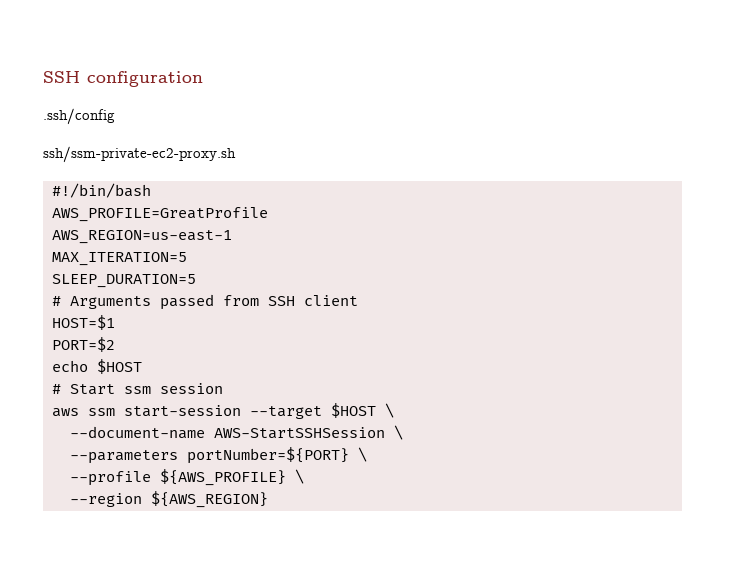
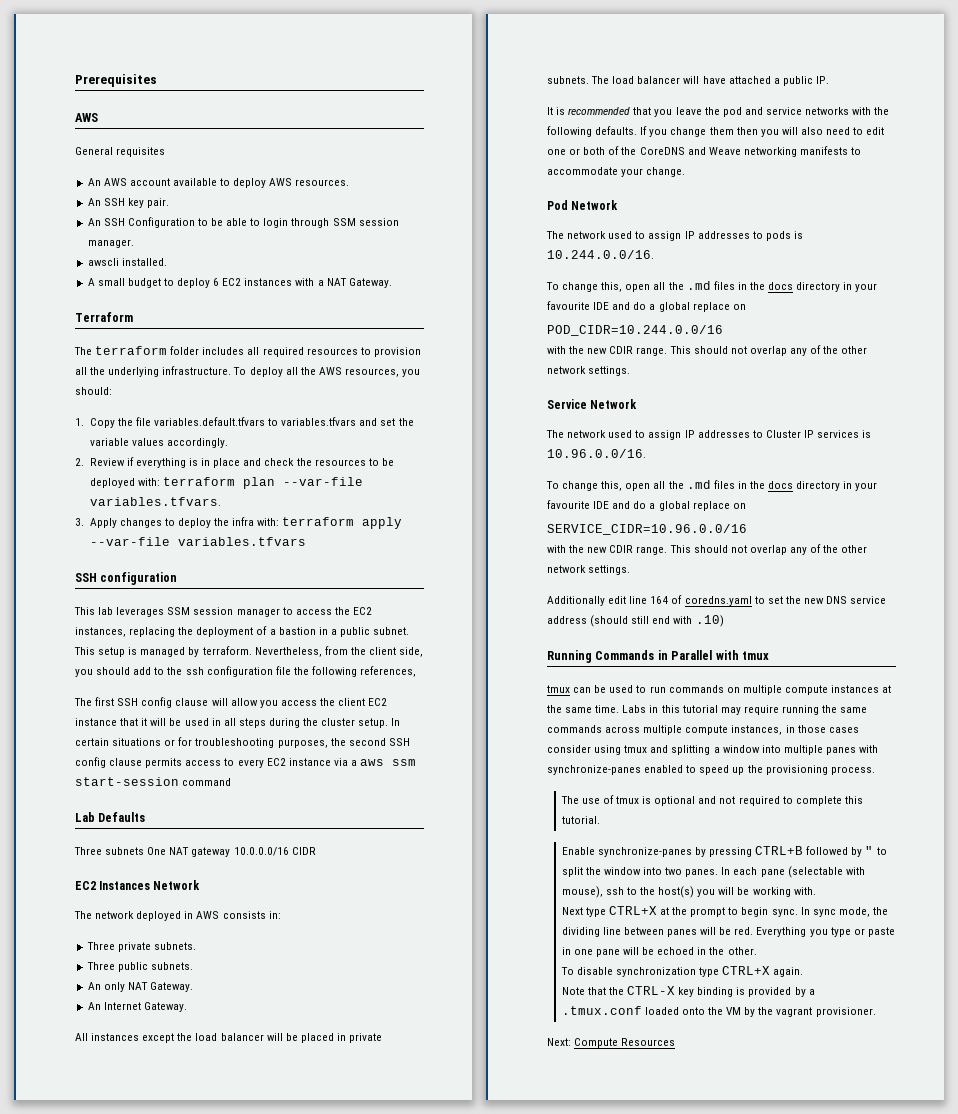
+ Prerequisites
+ AWS
+ General requisites
+ An AWS account available to deploy AWS resources.
+ An SSH key pair.
+ An SSH Configuration to be able to login through SSM session manager.
+ awscli installed.
+ A small budget to deploy 6 EC2 instances with a NAT Gateway.
+ Terraform
+ The terraform folder includes all required resources to provision all the underlying infrastructure. To deploy all the AWS resources, you should:
+ 1. Copy the file variables.default.tfvars to variables.tfvars and set the variable values accordingly.
+ 2. Review if everything is in place and check the resources to be deployed with: terraform plan --var-file variables.tfvars.
+ 3. Apply changes to deploy the infra with: terraform apply --var-file variables.tfvars
  SSH configuration
- .ssh/config
- ssh/ssm-private-ec2-proxy.sh
- #!/bin/bash
- AWS_PROFILE=GreatProfile
- AWS_REGION=us-east-1
- MAX_ITERATION=5
- SLEEP_DURATION=5
- # Arguments passed from SSH client
- HOST=$1
- PORT=$2
- echo $HOST
- # Start ssm session
- aws ssm start-session --target $HOST \
- --document-name AWS-StartSSHSession \
- --parameters portNumber=${PORT} \
- --profile ${AWS_PROFILE} \
- --region ${AWS_REGION}
+ This lab leverages SSM session manager to access the EC2 instances, replacing the deployment of a bastion in a public subnet. This setup is managed by terraform. Nevertheless, from the client side, you should add to the ssh configuration file the following references,
+ The first SSH config clause will allow you access the client EC2 instance that it will be used in all steps during the cluster setup. In certain situations or for troubleshooting purposes, the second SSH config clause permits access to every EC2 instance via a aws ssm start-session command
+ Lab Defaults
+ Three subnets One NAT gateway 10.0.0.0/16 CIDR
+ EC2 Instances Network
+ The network deployed in AWS consists in:
+ Three private subnets.
+ Three public subnets.
+ An only NAT Gateway.
+ An Internet Gateway.
+ All instances except the load balancer will be placed in private subnets. The load balancer will have attached a public IP.
+ It is recommended that you leave the pod and service networks with the following defaults. If you change them then you will also need to edit one or both of the CoreDNS and Weave networking manifests to accommodate your change.
+ Pod Network
+ The network used to assign IP addresses to pods is 10.244.0.0/16.
+ To change this, open all the .md files in the docs directory in your favourite IDE and do a global replace on
+ POD_CIDR=10.244.0.0/16
+ with the new CDIR range. This should not overlap any of the other network settings.
+ Service Network
+ The network used to assign IP addresses to Cluster IP services is 10.96.0.0/16.
+ To change this, open all the .md files in the docs directory in your favourite IDE and do a global replace on
+ SERVICE_CIDR=10.96.0.0/16
+ with the new CDIR range. This should not overlap any of the other network settings.
+ Additionally edit line 164 of coredns.yaml to set the new DNS service address (should still end with .10)
+ Running Commands in Parallel with tmux
+ tmux can be used to run commands on multiple compute instances at the same time. Labs in this tutorial may require running the same commands across multiple compute instances, in those cases consider using tmux and splitting a window into multiple panes with synchronize-panes enabled to speed up the provisioning process.
+ The use of tmux is optional and not required to complete this tutorial.
+ Enable synchronize-panes by pressing CTRL+B followed by " to split the window into two panes. In each pane (selectable with mouse), ssh to the host(s) you will be working with.
+ Next type CTRL+X at the prompt to begin sync. In sync mode, the dividing line between panes will be red. Everything you type or paste in one pane will be echoed in the other.
+ To disable synchronization type CTRL+X again.
+ Note that the CTRL-X key binding is provided by a .tmux.conf loaded onto the VM by the vagrant provisioner.
+ Next: Compute Resources

